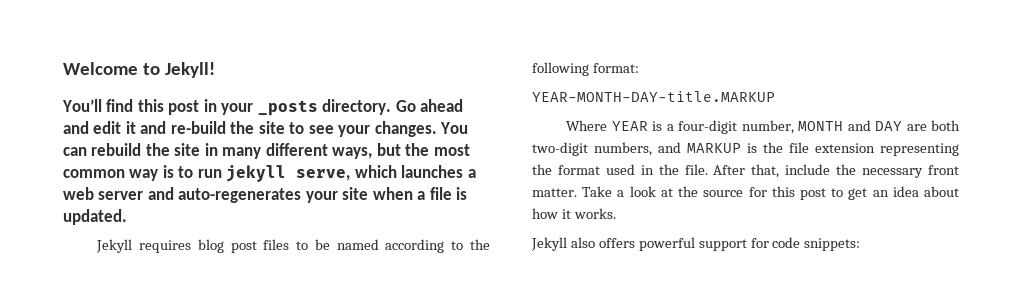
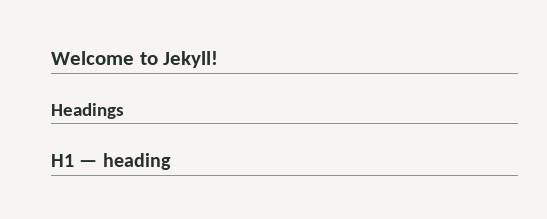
- You’ll find this post in your _posts directory. Go ahead and edit it and re-build the site to see your changes. You can rebuild the site in many different ways, but the most common way is to run jekyll serve, which launches a web server and auto-regenerates your site when a file is updated.
- Jekyll requires blog post files to be named according to the following format:
- YEAR-MONTH-DAY-title.MARKUP
- Where YEAR is a four-digit number, MONTH and DAY are both two-digit numbers, and MARKUP is the file extension representing the format used in the file. After that, include the necessary front matter. Take a look at the source for this post to get an idea about how it works.
- Jekyll also offers powerful support for code snippets:
+ Headings
+ H1 — heading

